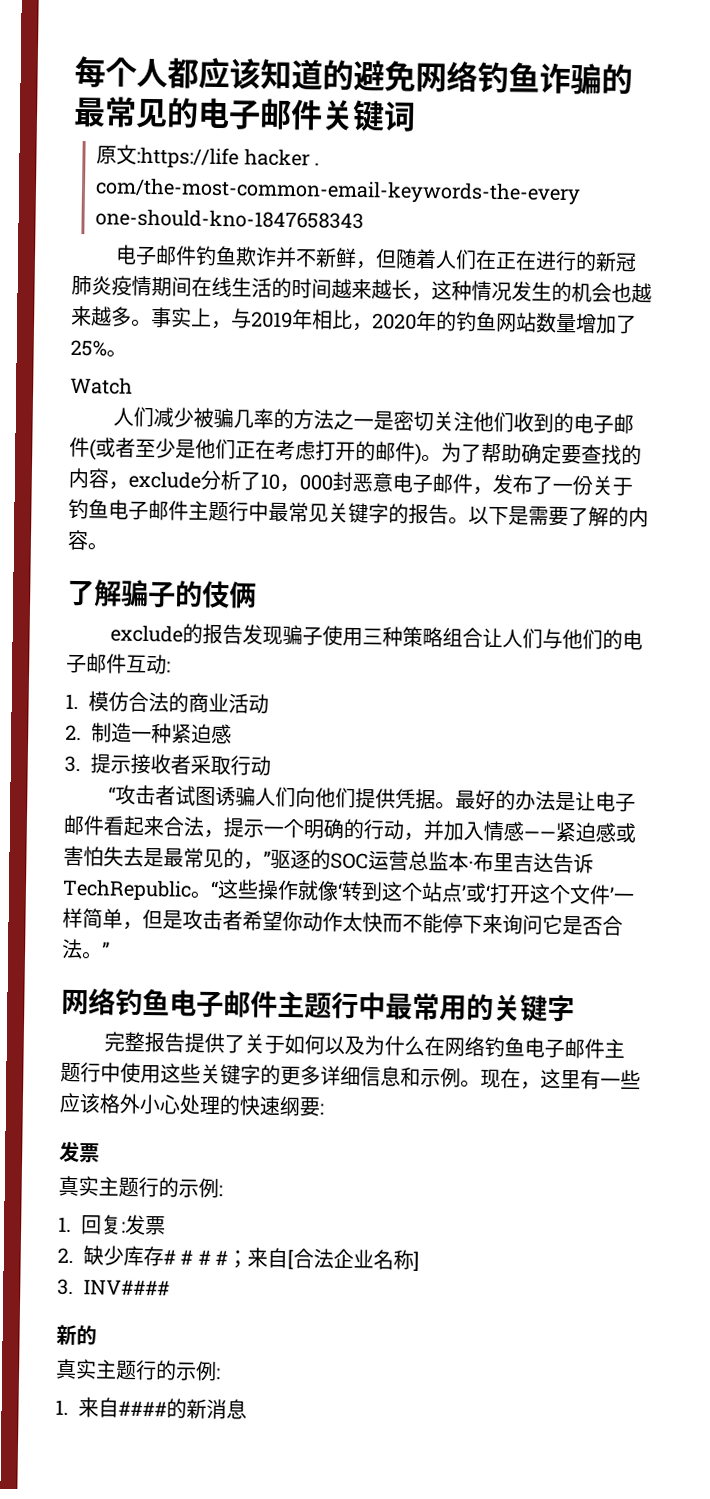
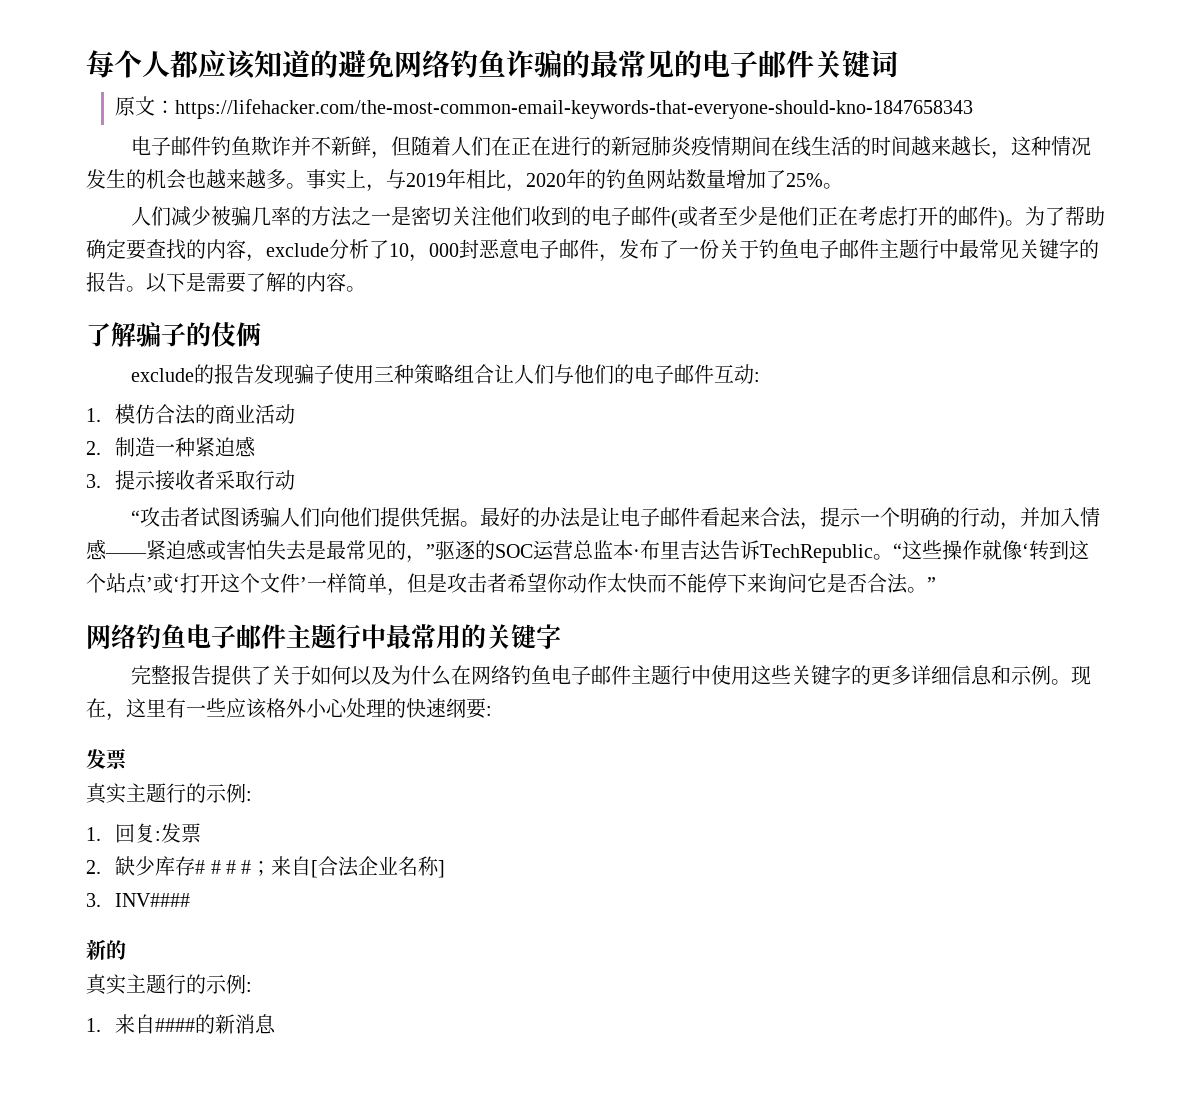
- 原文:https://life hacker . com/the-most-common-email-keywords-the-every one-should-kno-1847658343
+ 原文：https://lifehacker.com/the-most-common-email-keywords-that-everyone-should-kno-1847658343
- Watch

